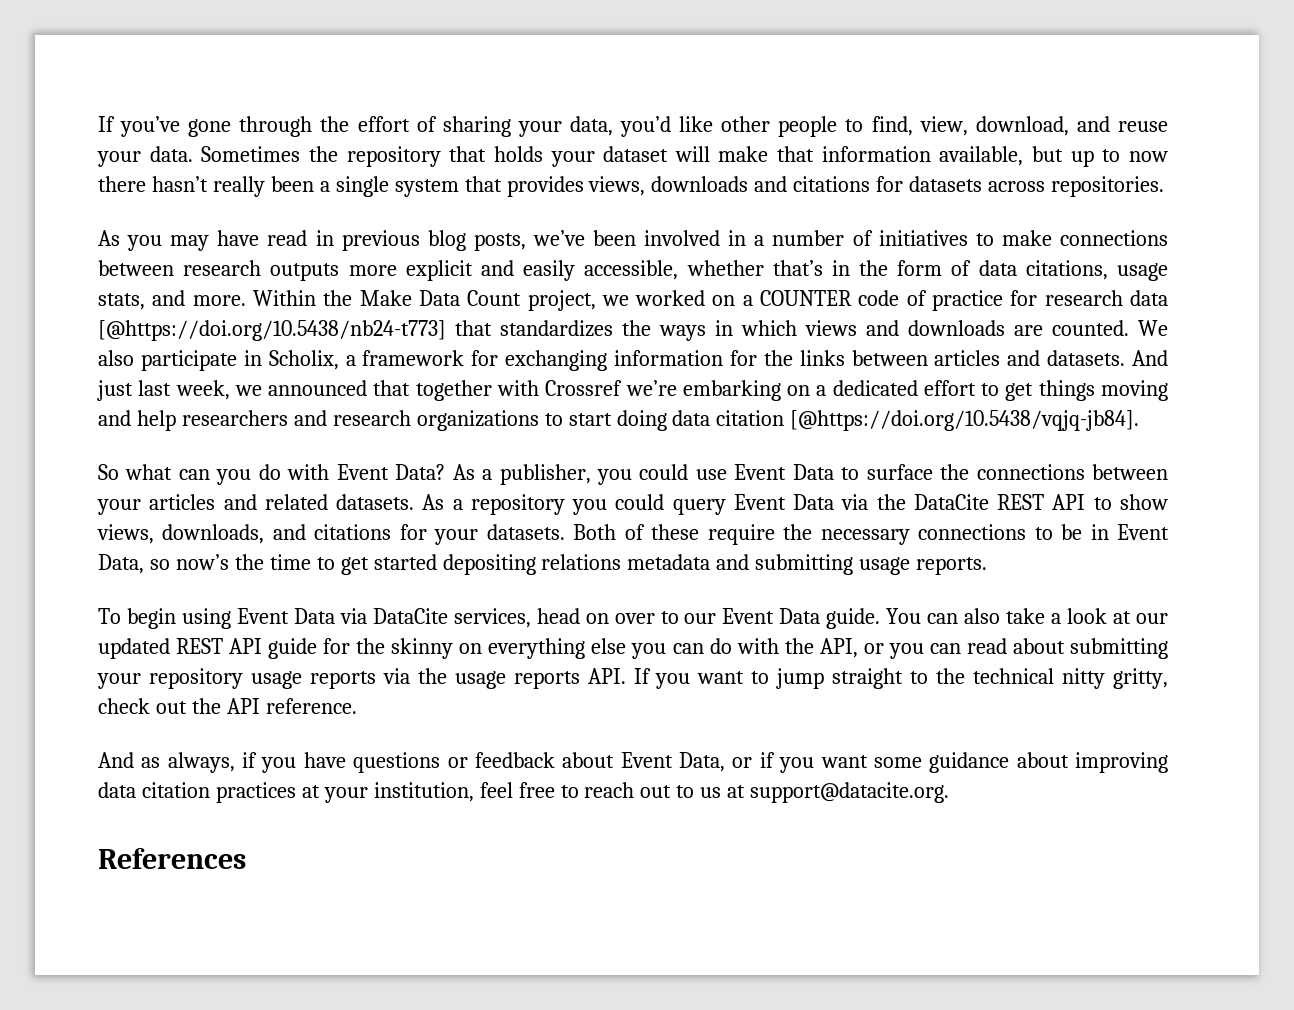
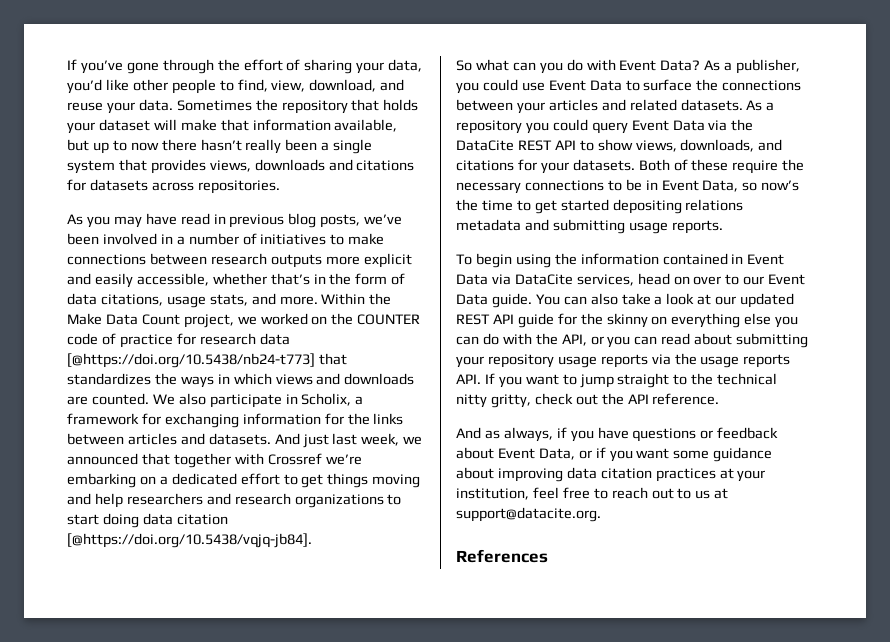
- Within the Make Data Count project, we worked on a COUNTER code of practice for research data [@https://doi.org/10.5438/nb24-t773] that standardizes the ways in which views and downloads are counted.
+ Within the Make Data Count project, we worked on the COUNTER code of practice for research data [@https://doi.org/10.5438/nb24-t773] that standardizes the ways in which views and downloads are counted.
- To begin using Event Data via DataCite services, head on over to our Event Data guide.
+ To begin using the information contained in Event Data via DataCite services, head on over to our Event Data guide.

